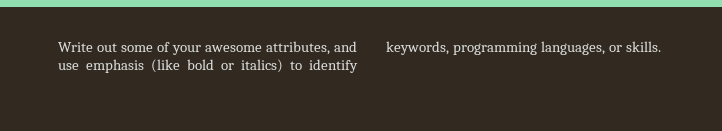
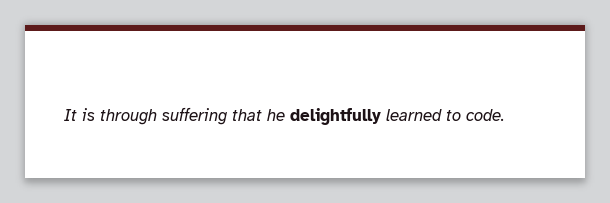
- Write out some of your awesome attributes, and use emphasis (like bold or italics) to identify keywords, programming languages, or skills.
+ It is through suffering that he delightfully learned to code.

